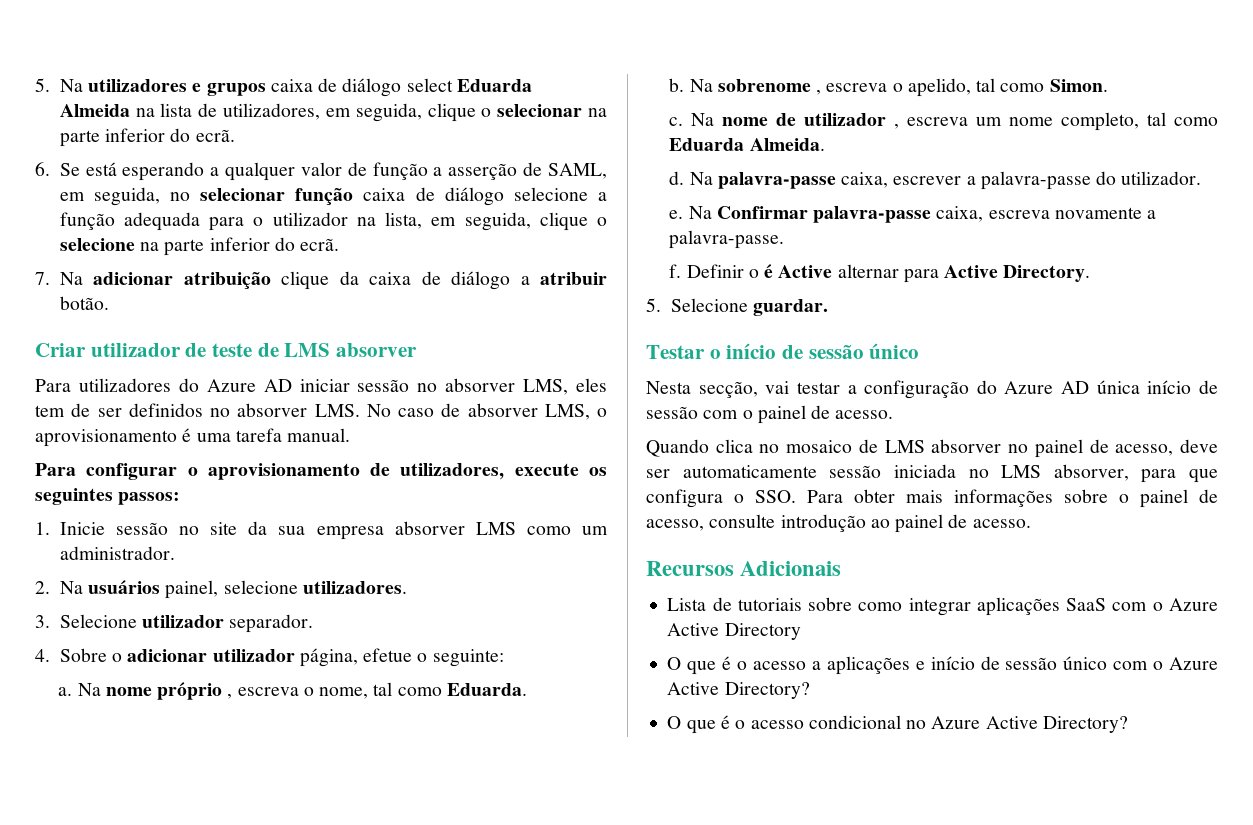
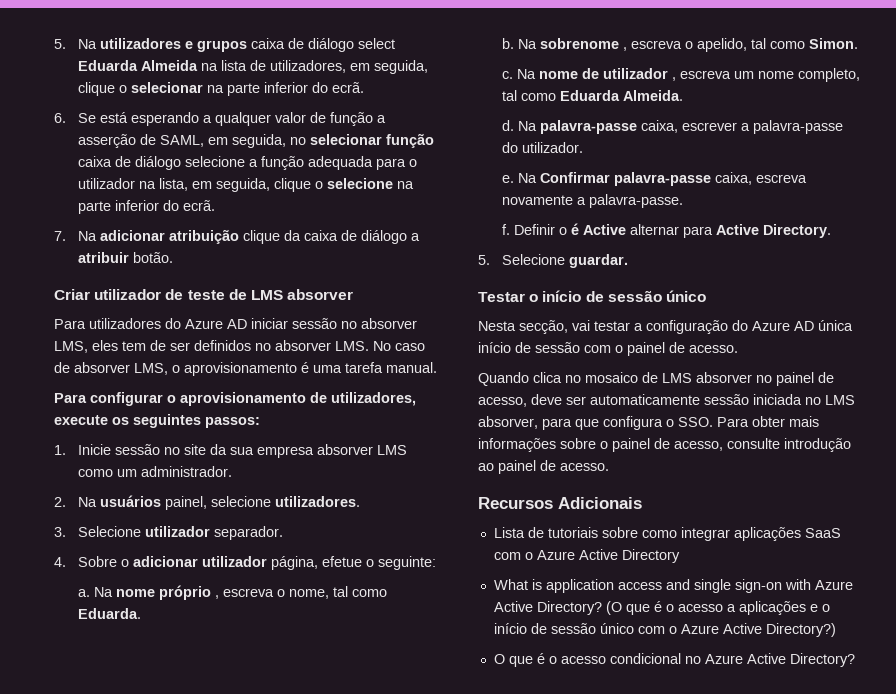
- O que é o acesso a aplicações e início de sessão único com o Azure Active Directory?
+ What is application access and single sign-on with Azure Active Directory? (O que é o acesso a aplicações e o início de sessão único com o Azure Active Directory?)

